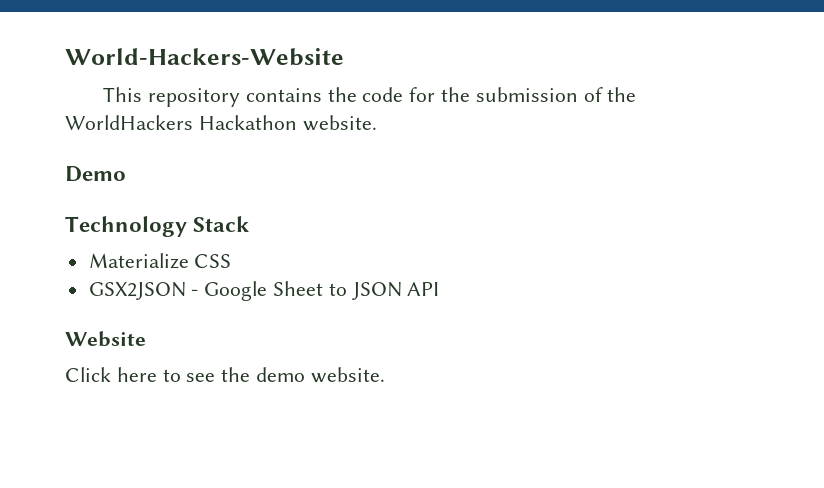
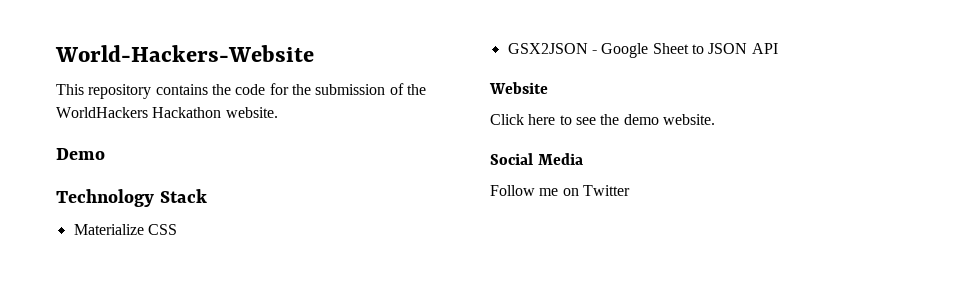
+ Social Media
+ Follow me on Twitter

